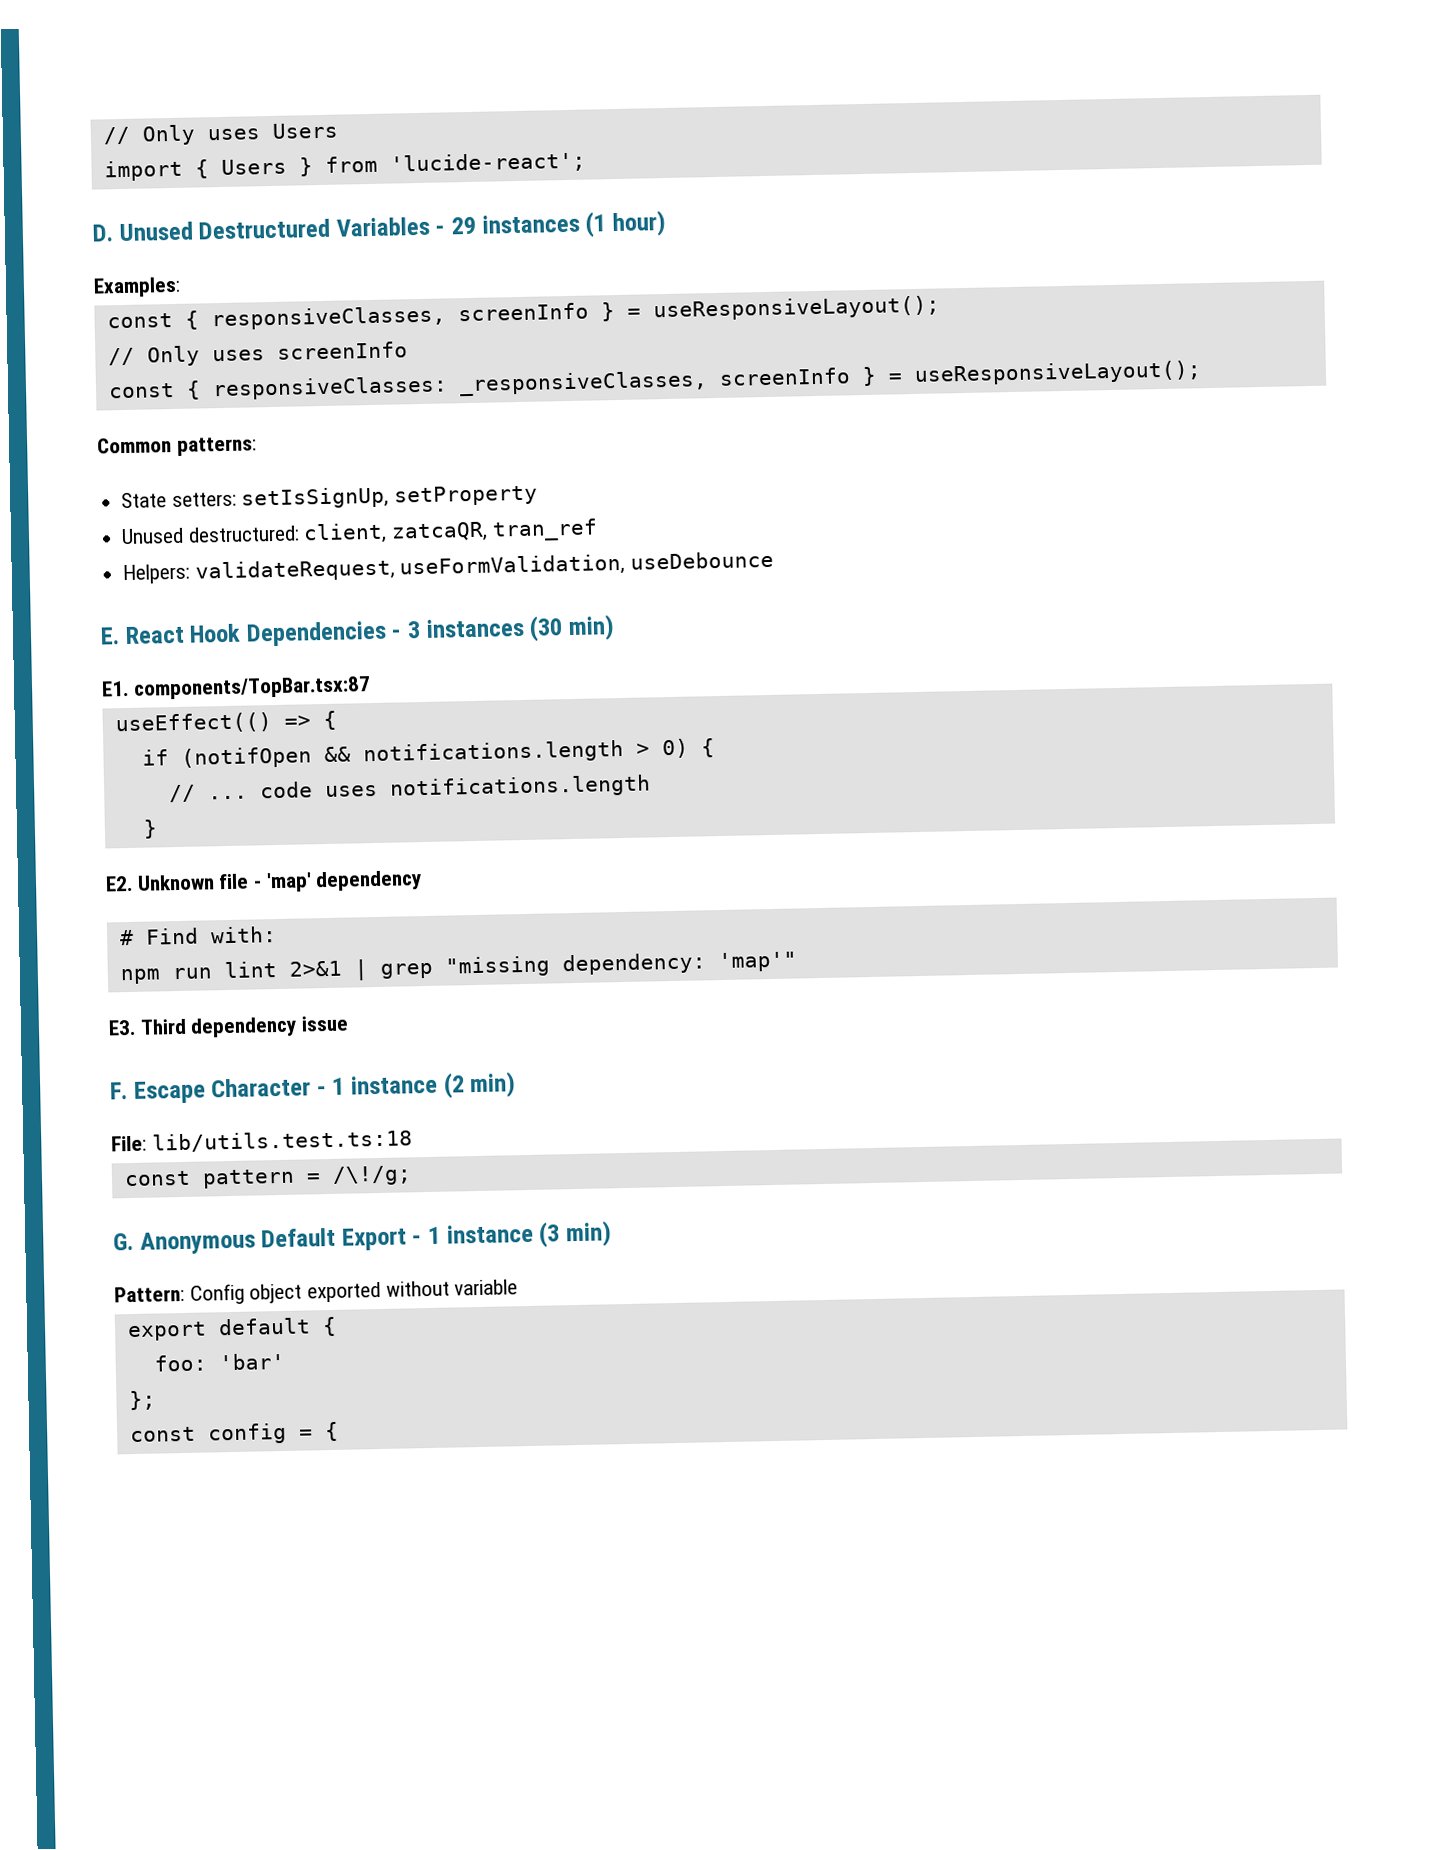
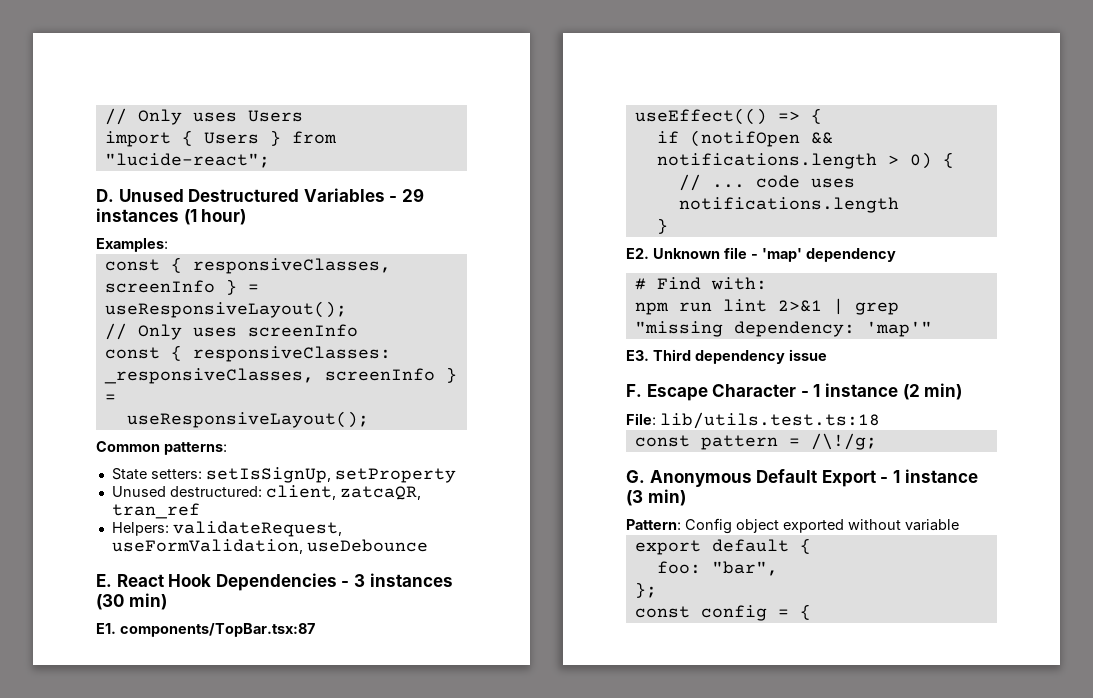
- import { Users } from 'lucide-react';
+ import { Users } from "lucide-react";
- const { responsiveClasses: _responsiveClasses, screenInfo } = useResponsiveLayout();
+ const { responsiveClasses: _responsiveClasses, screenInfo } =
+ useResponsiveLayout();
- foo: 'bar'
+ foo: "bar",

